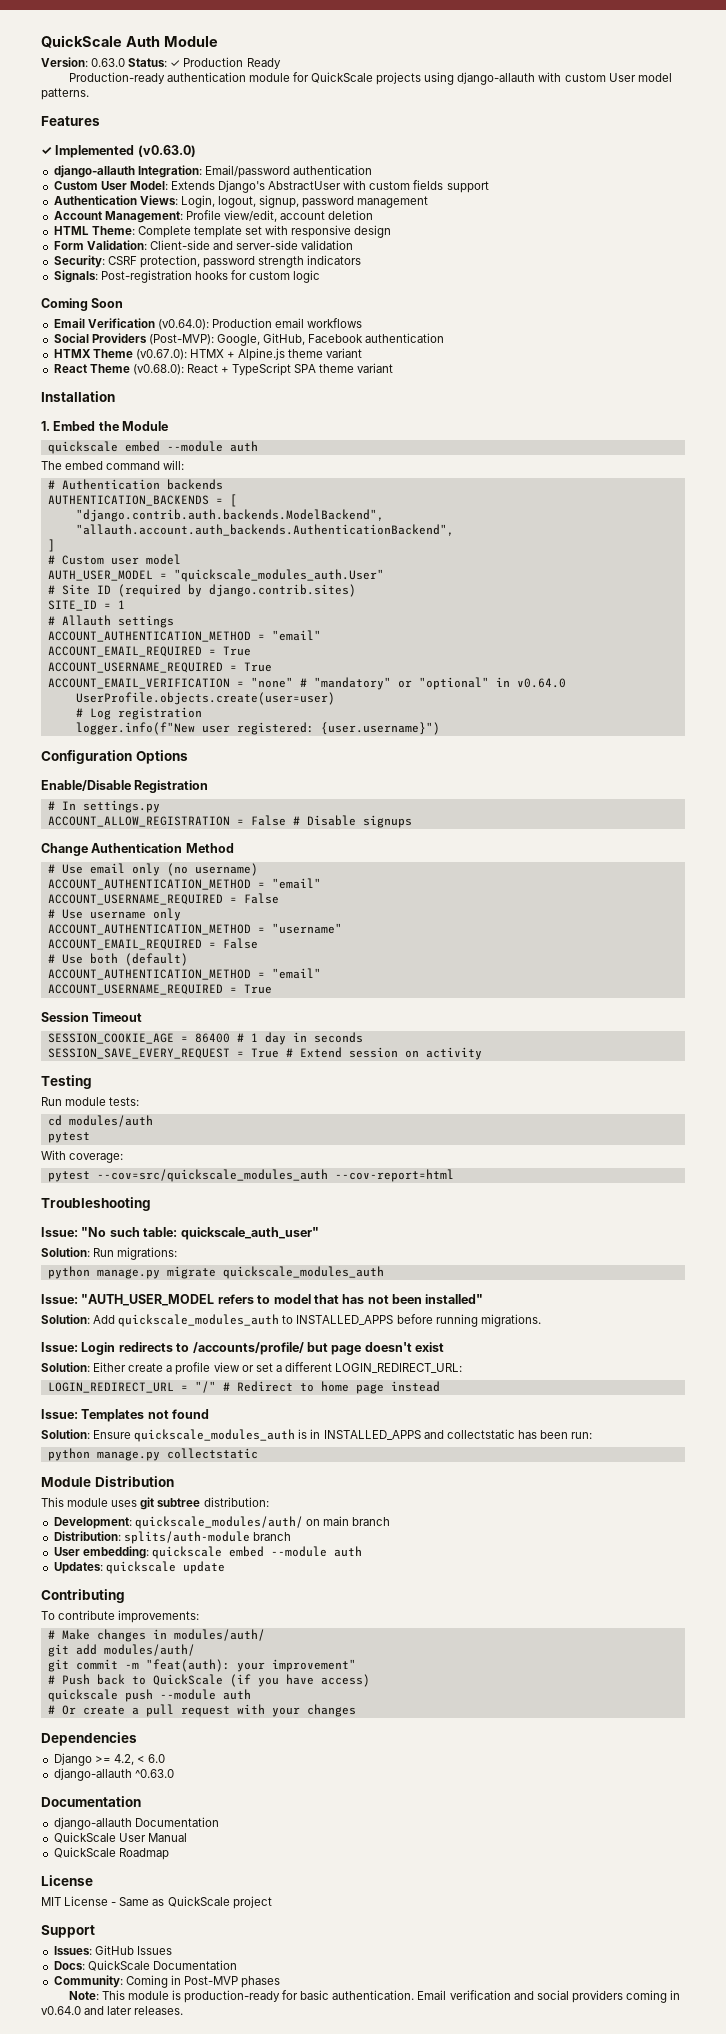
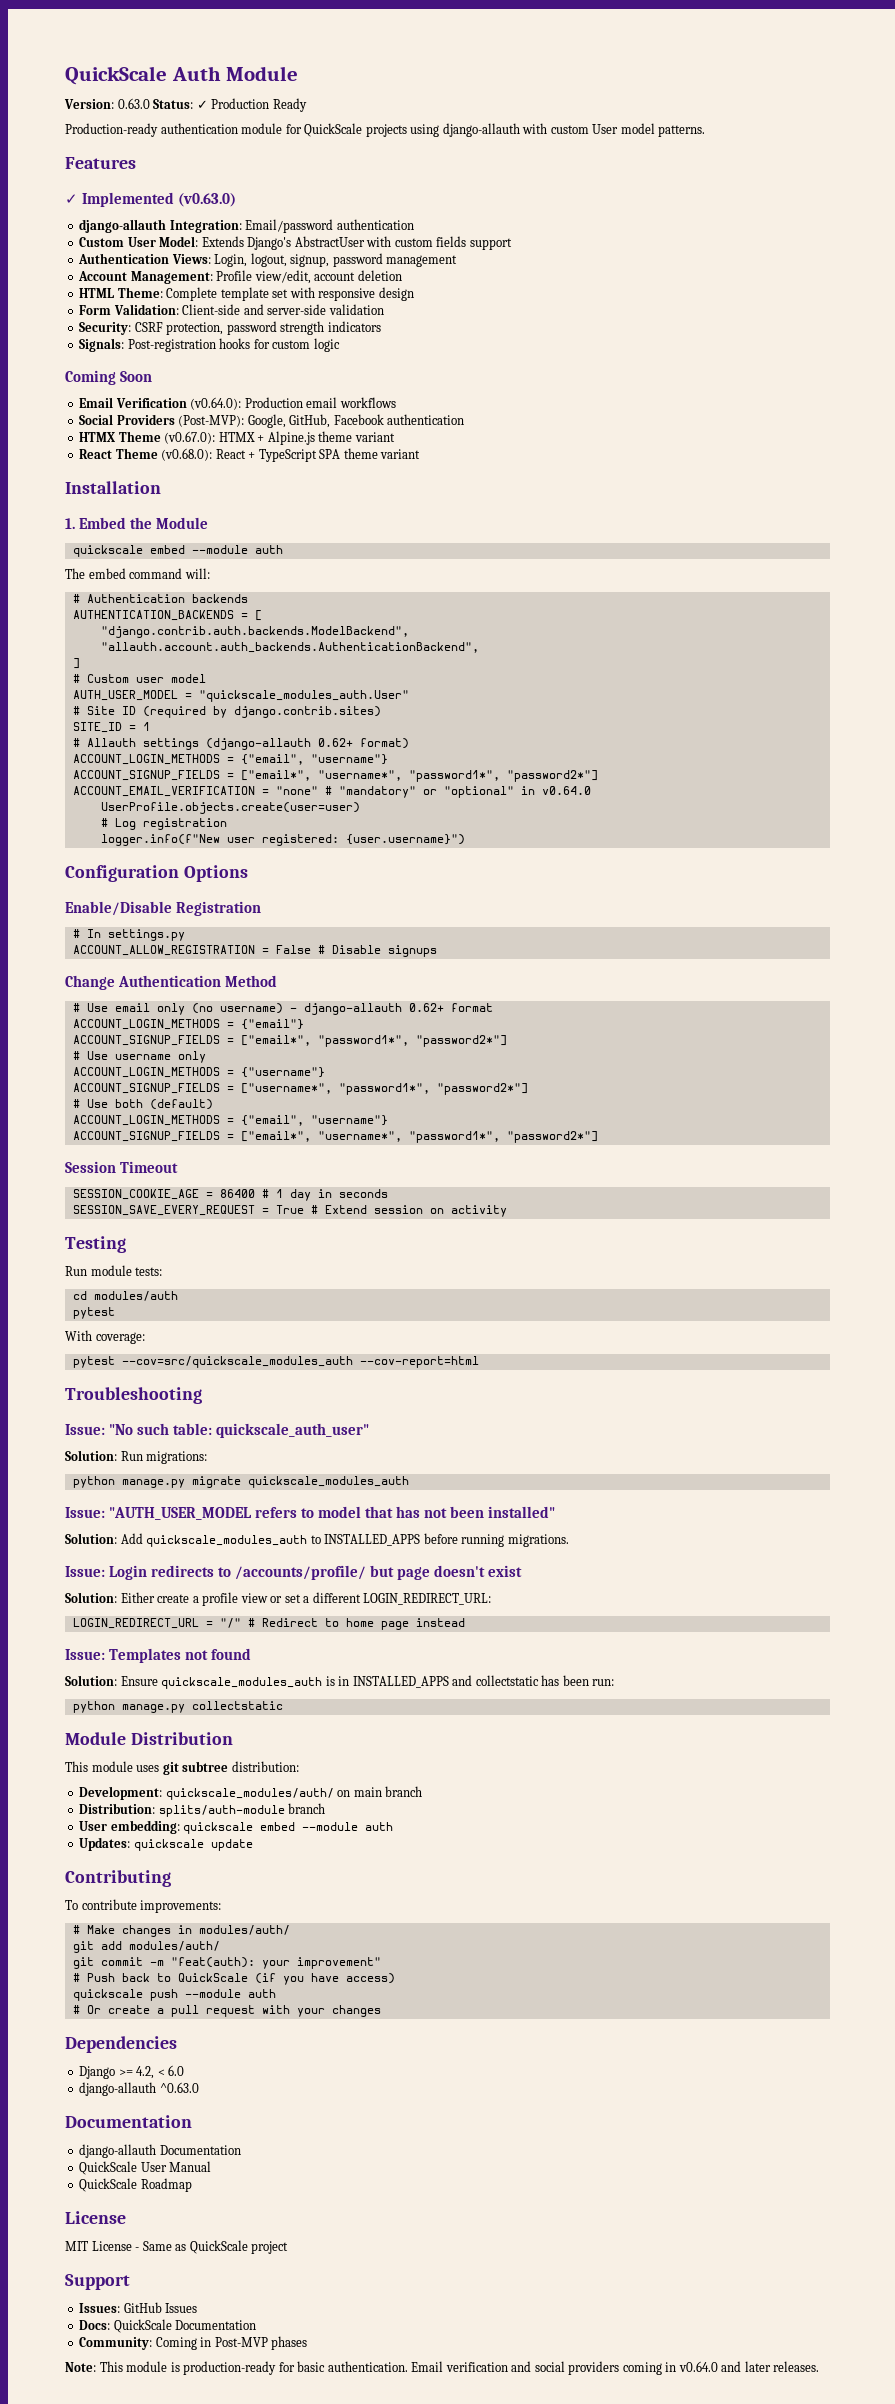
- # Allauth settings
- ACCOUNT_AUTHENTICATION_METHOD = "email"
- ACCOUNT_EMAIL_REQUIRED = True
- ACCOUNT_USERNAME_REQUIRED = True
+ # Allauth settings (django-allauth 0.62+ format)
+ ACCOUNT_LOGIN_METHODS = {"email", "username"}
+ ACCOUNT_SIGNUP_FIELDS = ["email*", "username*", "password1*", "password2*"]
- # Use email only (no username)
- ACCOUNT_AUTHENTICATION_METHOD = "email"
- ACCOUNT_USERNAME_REQUIRED = False
+ # Use email only (no username) - django-allauth 0.62+ format
+ ACCOUNT_LOGIN_METHODS = {"email"}
+ ACCOUNT_SIGNUP_FIELDS = ["email*", "password1*", "password2*"]
  # Use username only
- ACCOUNT_AUTHENTICATION_METHOD = "username"
- ACCOUNT_EMAIL_REQUIRED = False
+ ACCOUNT_LOGIN_METHODS = {"username"}
+ ACCOUNT_SIGNUP_FIELDS = ["username*", "password1*", "password2*"]
  # Use both (default)
- ACCOUNT_AUTHENTICATION_METHOD = "email"
- ACCOUNT_USERNAME_REQUIRED = True
+ ACCOUNT_LOGIN_METHODS = {"email", "username"}
+ ACCOUNT_SIGNUP_FIELDS = ["email*", "username*", "password1*", "password2*"]

